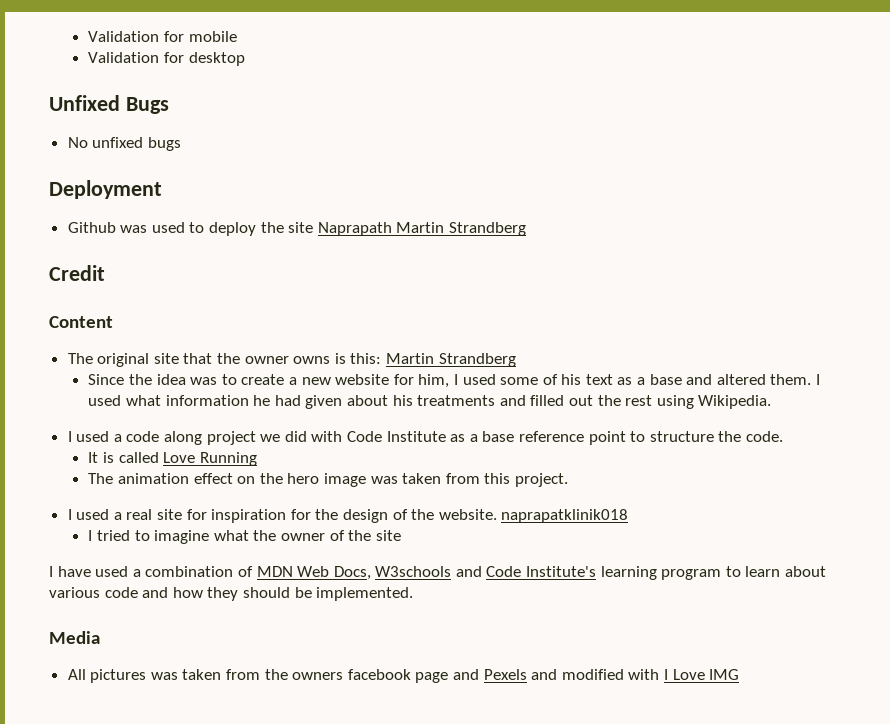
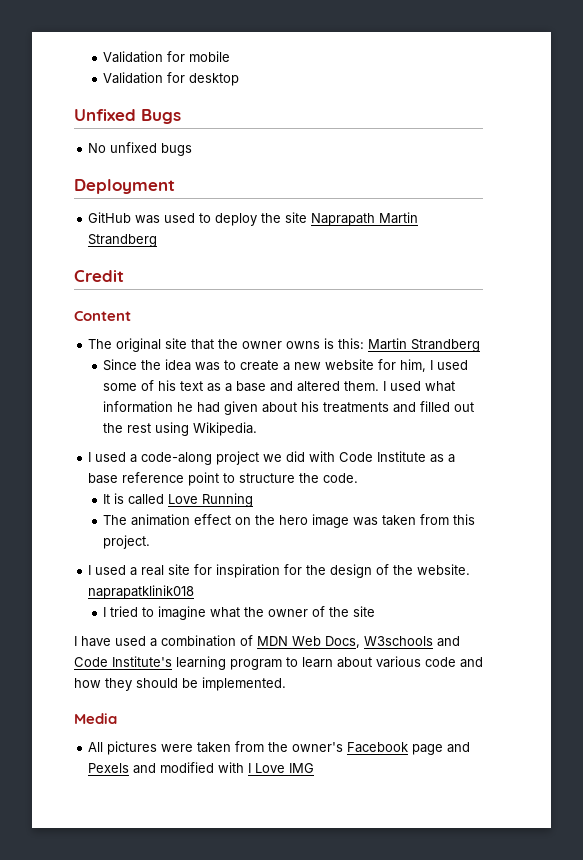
- Github was used to deploy the site Naprapath Martin Strandberg
+ GitHub was used to deploy the site Naprapath Martin Strandberg
- I used a code along project we did with Code Institute as a base reference point to structure the code.
+ I used a code-along project we did with Code Institute as a base reference point to structure the code.
- All pictures was taken from the owners facebook page and Pexels and modified with I Love IMG
+ All pictures were taken from the owner's Facebook page and Pexels and modified with I Love IMG

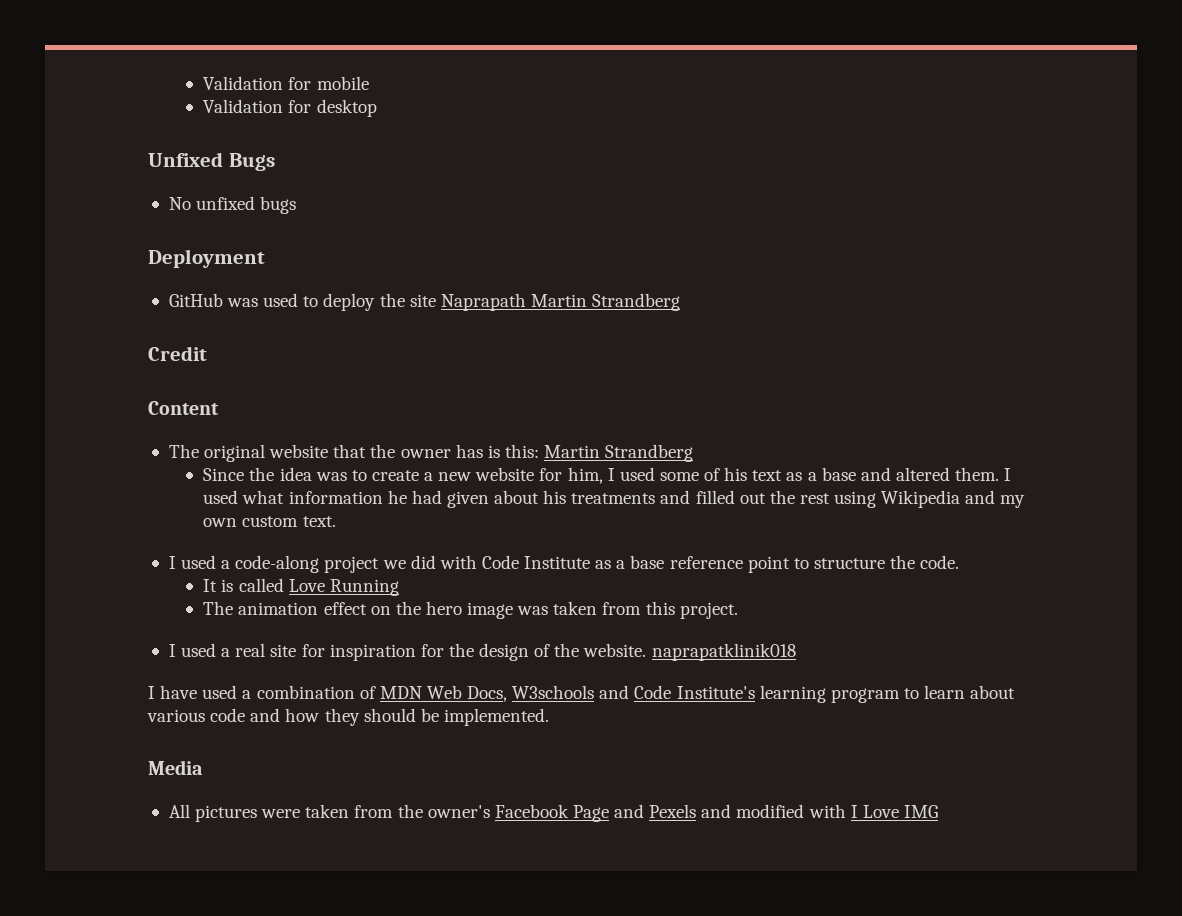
- The original site that the owner owns is this: Martin Strandberg
+ The original website that the owner has is this: Martin Strandberg
- I used what information he had given about his treatments and filled out the rest using Wikipedia.
+ I used what information he had given about his treatments and filled out the rest using Wikipedia and my own custom text.
- I tried to imagine what the owner of the site
- All pictures were taken from the owner's Facebook page and Pexels and modified with I Love IMG
+ All pictures were taken from the owner's Facebook Page and Pexels and modified with I Love IMG

